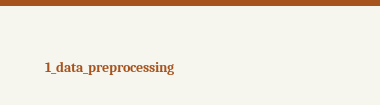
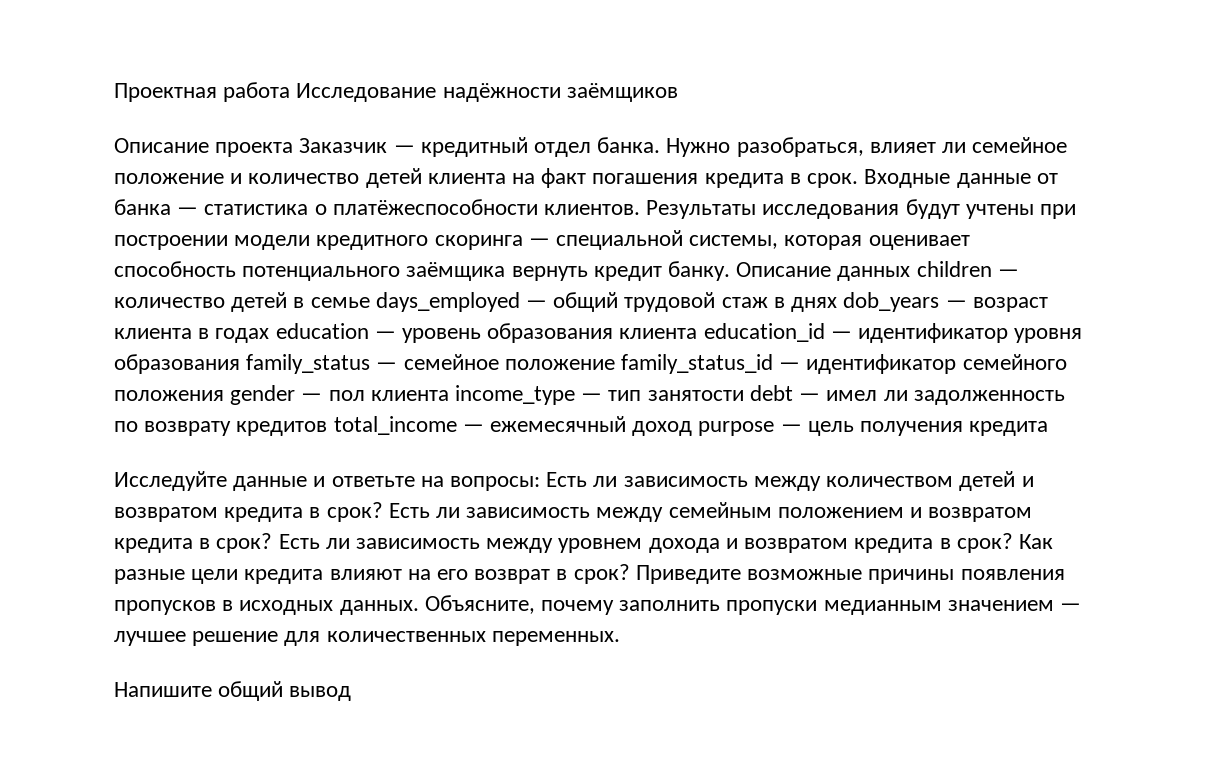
- 1_data_preprocessing
+ Проектная работа Исследование надёжности заёмщиков
+ Описание проекта Заказчик — кредитный отдел банка. Нужно разобраться, влияет ли семейное положение и количество детей клиента на факт погашения кредита в срок. Входные данные от банка — статистика о платёжеспособности клиентов. Результаты исследования будут учтены при построении модели кредитного скоринга — специальной системы, которая оценивает способность потенциального заёмщика вернуть кредит банку. Описание данных children — количество детей в семье days_employed — общий трудовой стаж в днях dob_years — возраст клиента в годах education — уровень образования клиента education_id — идентификатор уровня образования family_status — семейное положение family_status_id — идентификатор семейного положения gender — пол клиента income_type — тип занятости debt — имел ли задолженность по возврату кредитов total_income — ежемесячный доход purpose — цель получения кредита
+ Исследуйте данные и ответьте на вопросы: Есть ли зависимость между количеством детей и возвратом кредита в срок? Есть ли зависимость между семейным положением и возвратом кредита в срок? Есть ли зависимость между уровнем дохода и возвратом кредита в срок? Как разные цели кредита влияют на его возврат в срок? Приведите возможные причины появления пропусков в исходных данных. Объясните, почему заполнить пропуски медианным значением — лучшее решение для количественных переменных.
+ Напишите общий вывод

